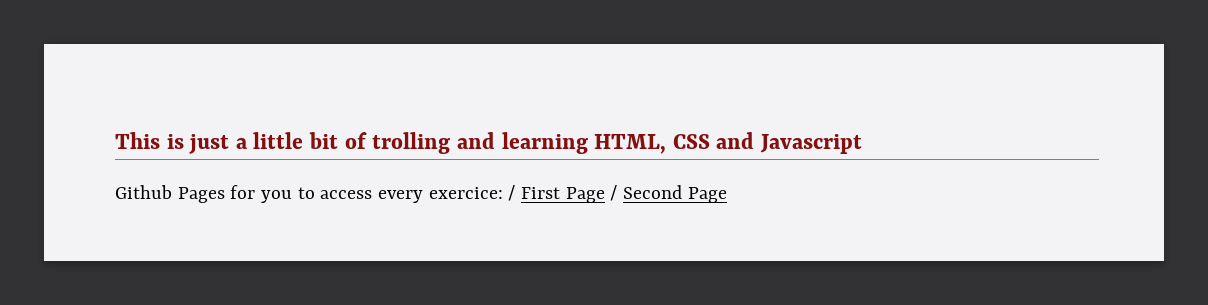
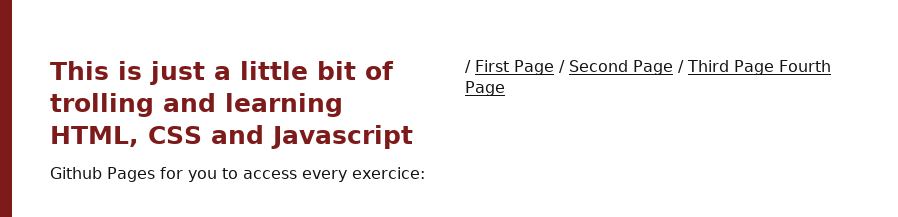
- Github Pages for you to access every exercice: / First Page / Second Page
+ Github Pages for you to access every exercice: / First Page / Second Page / Third Page Fourth Page

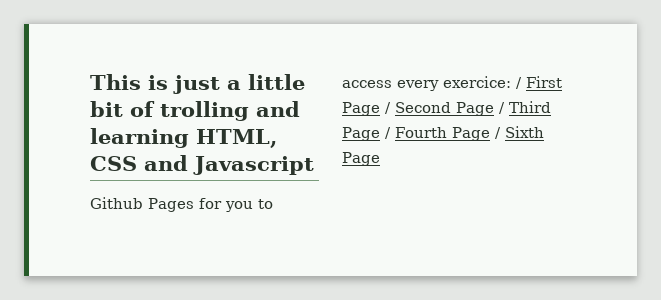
- Github Pages for you to access every exercice: / First Page / Second Page / Third Page Fourth Page
+ Github Pages for you to access every exercice: / First Page / Second Page / Third Page / Fourth Page / Sixth Page

